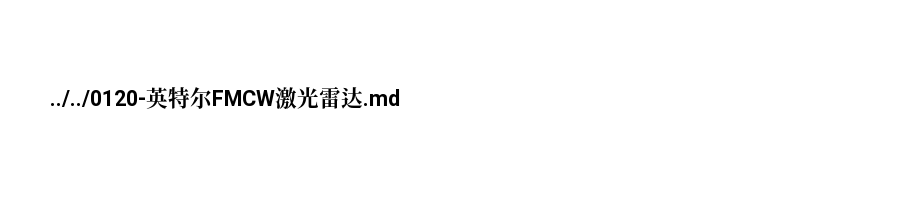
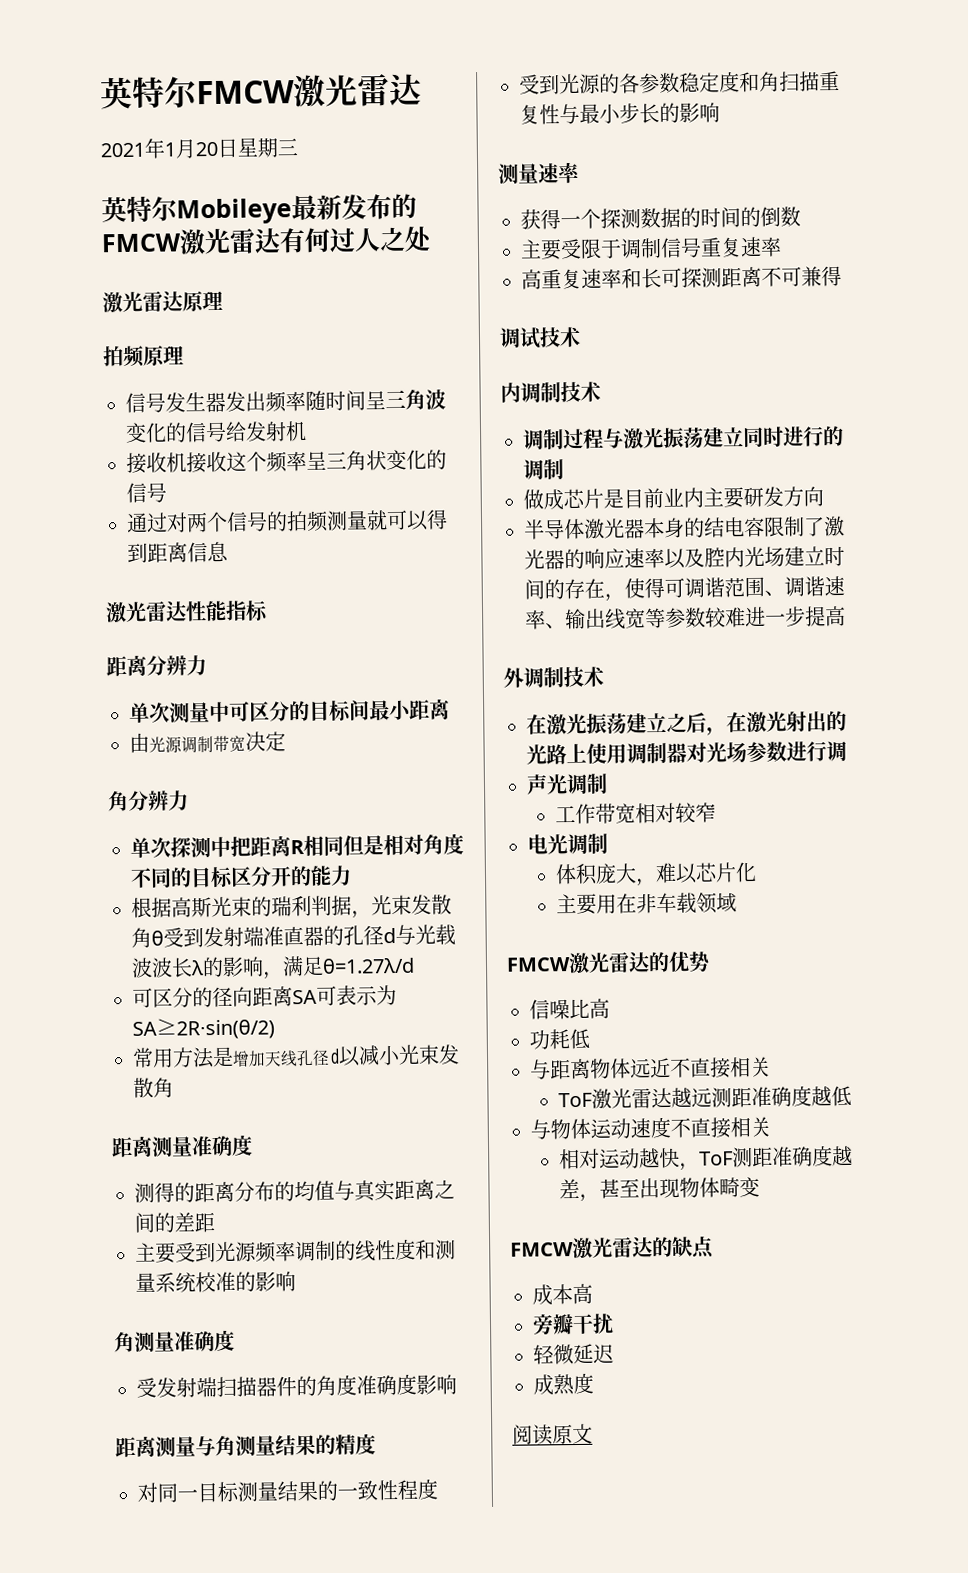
- ../../0120-英特尔FMCW激光雷达.md
+ 英特尔FMCW激光雷达
+ 2021年1月20日星期三
+ 英特尔Mobileye最新发布的FMCW激光雷达有何过人之处
+ 激光雷达原理
+ 拍频原理
+ 信号发生器发出频率随时间呈三角波变化的信号给发射机
+ 接收机接收这个频率呈三角状变化的信号
+ 通过对两个信号的拍频测量就可以得到距离信息
+ 激光雷达性能指标
+ 距离分辨力
+ 单次测量中可区分的目标间最小距离
+ 由光源调制带宽决定
+ 角分辨力
+ 单次探测中把距离R相同但是相对角度不同的目标区分开的能力
+ 根据高斯光束的瑞利判据，光束发散角θ受到发射端准直器的孔径d与光载波波长λ的影响，满足θ=1.27λ/d
+ 可区分的径向距离SA可表示为SA≥2R⋅sin(θ/2)
+ 常用方法是增加天线孔径d以减小光束发散角
+ 距离测量准确度
+ 测得的距离分布的均值与真实距离之间的差距
+ 主要受到光源频率调制的线性度和测量系统校准的影响
+ 角测量准确度
+ 受发射端扫描器件的角度准确度影响
+ 距离测量与角测量结果的精度
+ 对同一目标测量结果的一致性程度
+ 受到光源的各参数稳定度和角扫描重复性与最小步长的影响
+ 测量速率
+ 获得一个探测数据的时间的倒数
+ 主要受限于调制信号重复速率
+ 高重复速率和长可探测距离不可兼得
+ 调试技术
+ 内调制技术
+ 调制过程与激光振荡建立同时进行的调制
+ 做成芯片是目前业内主要研发方向
+ 半导体激光器本身的结电容限制了激光器的响应速率以及腔内光场建立时间的存在，使得可调谐范围、调谐速率、输出线宽等参数较难进一步提高
+ 外调制技术
+ 在激光振荡建立之后，在激光射出的光路上使用调制器对光场参数进行调
+ 声光调制
+ 工作带宽相对较窄
+ 电光调制
+ 体积庞大，难以芯片化
+ 主要用在非车载领域
+ FMCW激光雷达的优势
+ 信噪比高
+ 功耗低
+ 与距离物体远近不直接相关
+ ToF激光雷达越远测距准确度越低
+ 与物体运动速度不直接相关
+ 相对运动越快，ToF测距准确度越差，甚至出现物体畸变
+ FMCW激光雷达的缺点
+ 成本高
+ 旁瓣干扰
+ 轻微延迟
+ 成熟度
+ 阅读原文

